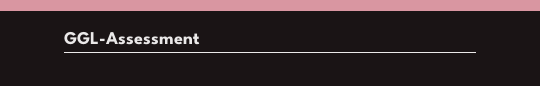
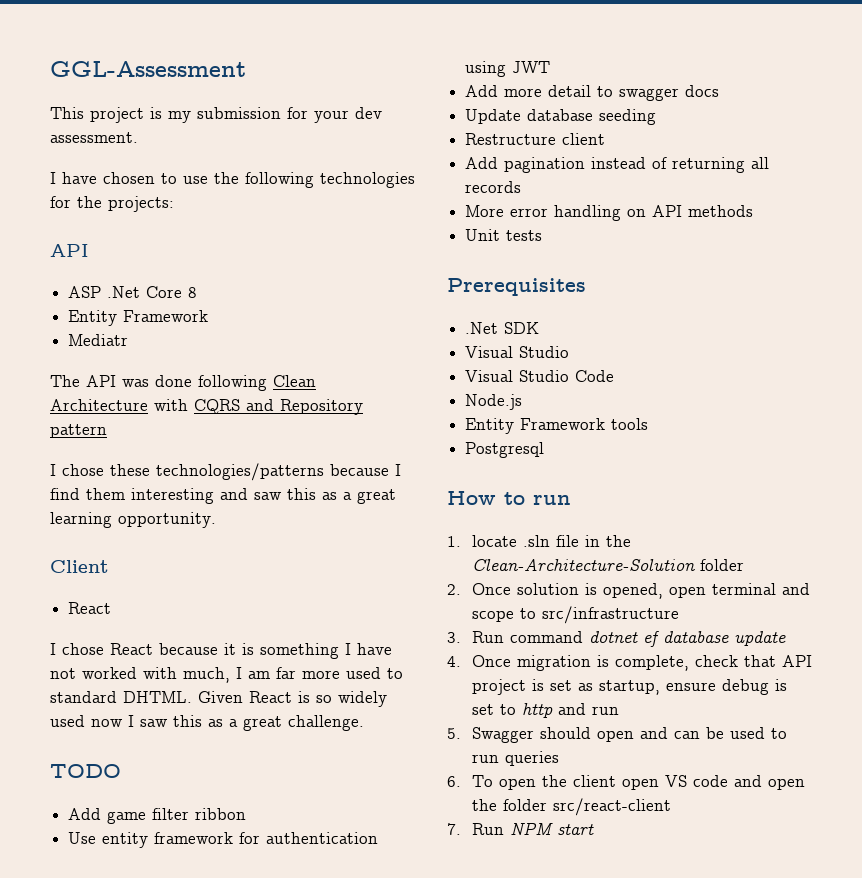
+ This project is my submission for your dev assessment.
+ I have chosen to use the following technologies for the projects:
+ API
+ ASP .Net Core 8
+ Entity Framework
+ Mediatr
+ The API was done following Clean Architecture with CQRS and Repository pattern
+ I chose these technologies/patterns because I find them interesting and saw this as a great learning opportunity.
+ Client
+ React
+ I chose React because it is something I have not worked with much, I am far more used to standard DHTML. Given React is so widely used now I saw this as a great challenge.
+ TODO
+ Add game filter ribbon
+ Use entity framework for authentication using JWT
+ Add more detail to swagger docs
+ Update database seeding
+ Restructure client
+ Add pagination instead of returning all records
+ More error handling on API methods
+ Unit tests
+ Prerequisites
+ .Net SDK
+ Visual Studio
+ Visual Studio Code
+ Node.js
+ Entity Framework tools
+ Postgresql
+ How to run
+ 1. locate .sln file in the Clean-Architecture-Solution folder
+ 2. Once solution is opened, open terminal and scope to src/infrastructure
+ 3. Run command dotnet ef database update
+ 4. Once migration is complete, check that API project is set as startup, ensure debug is set to http and run
+ 5. Swagger should open and can be used to run queries
+ 6. To open the client open VS code and open the folder src/react-client
+ 7. Run NPM start

